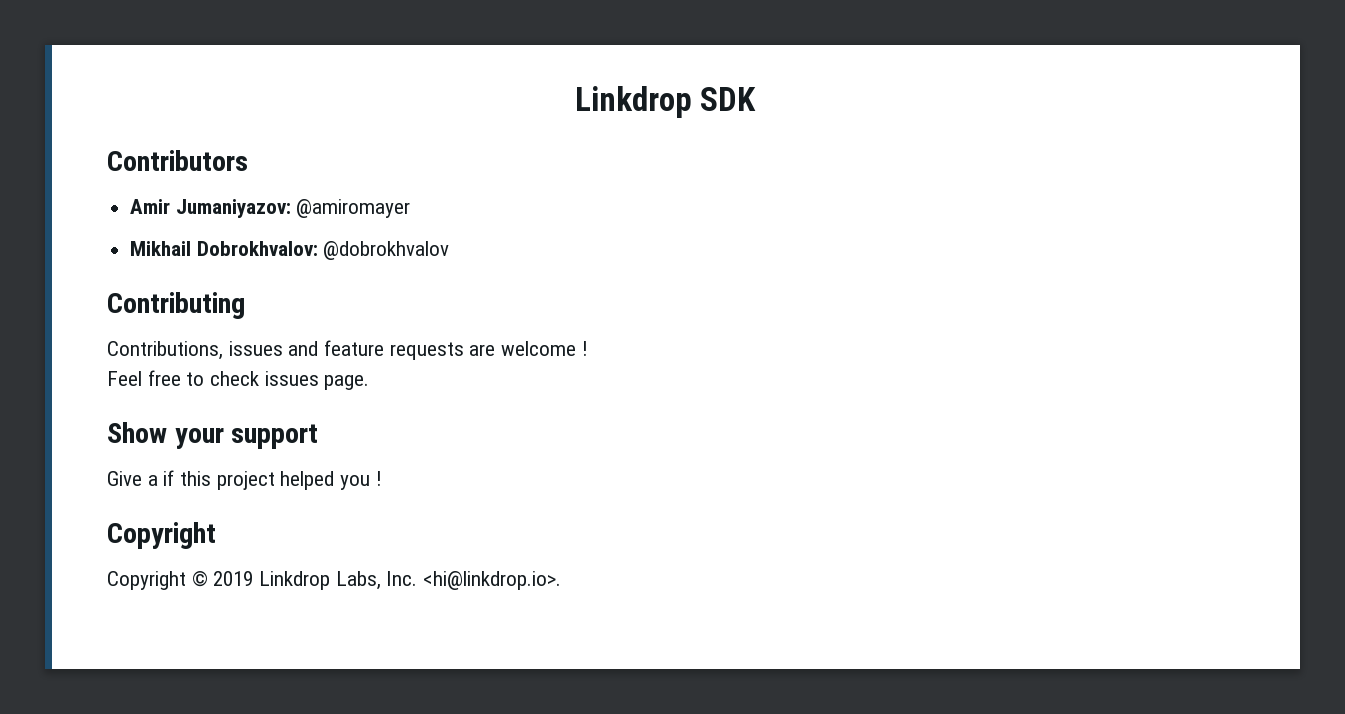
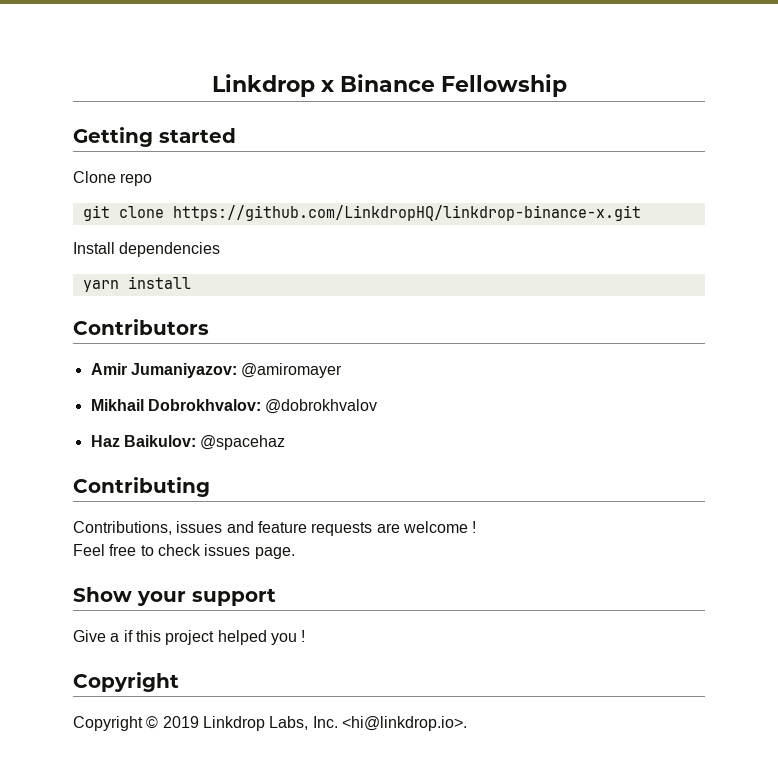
- Linkdrop SDK
+ Linkdrop x Binance Fellowship
+ Getting started
+ Clone repo
+ git clone https://github.com/LinkdropHQ/linkdrop-binance-x.git
+ Install dependencies
+ yarn install
+ Haz Baikulov: @spacehaz

